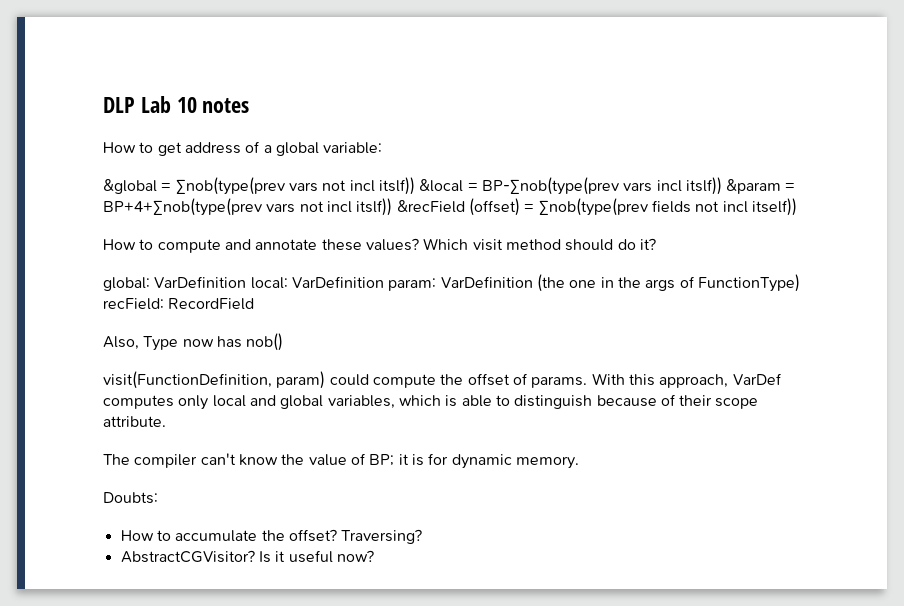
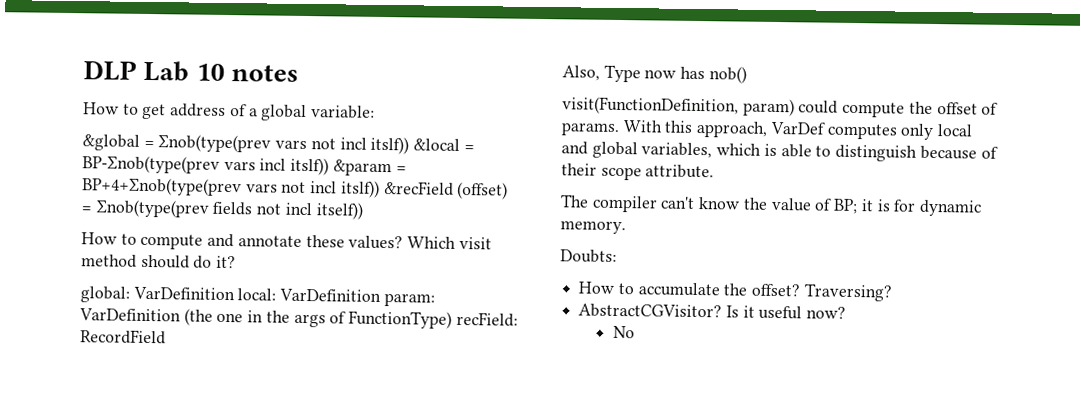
+ No

